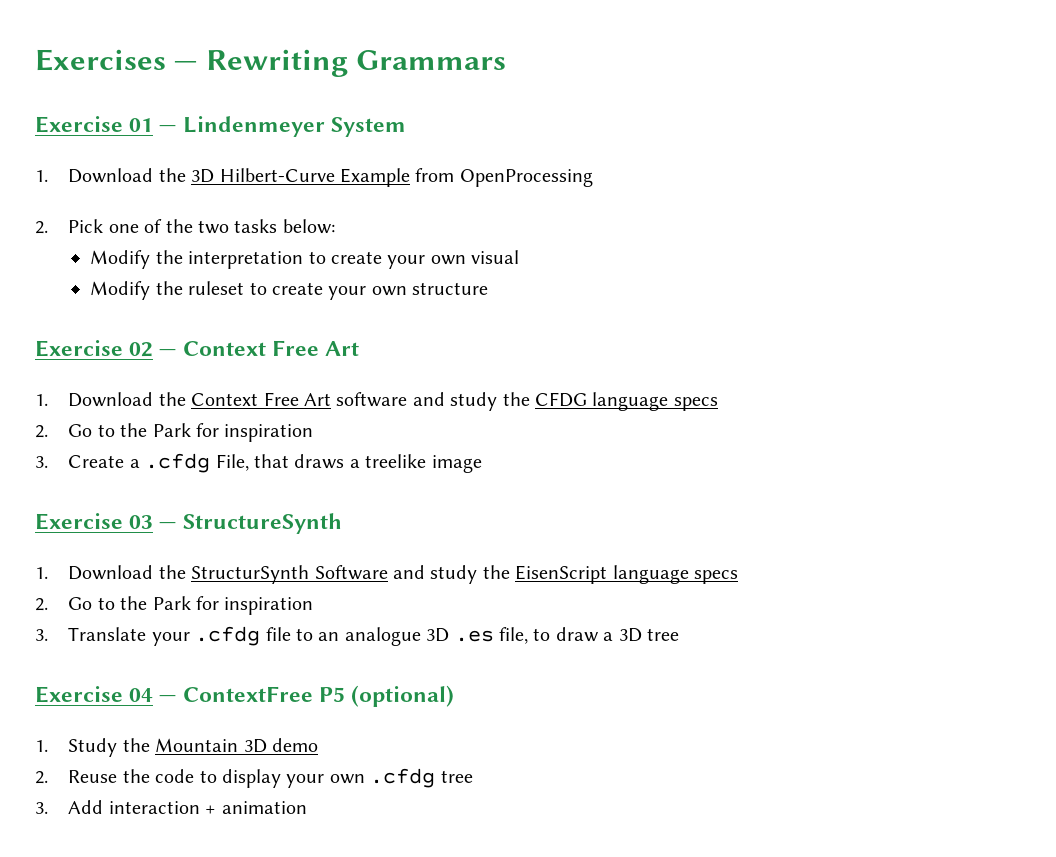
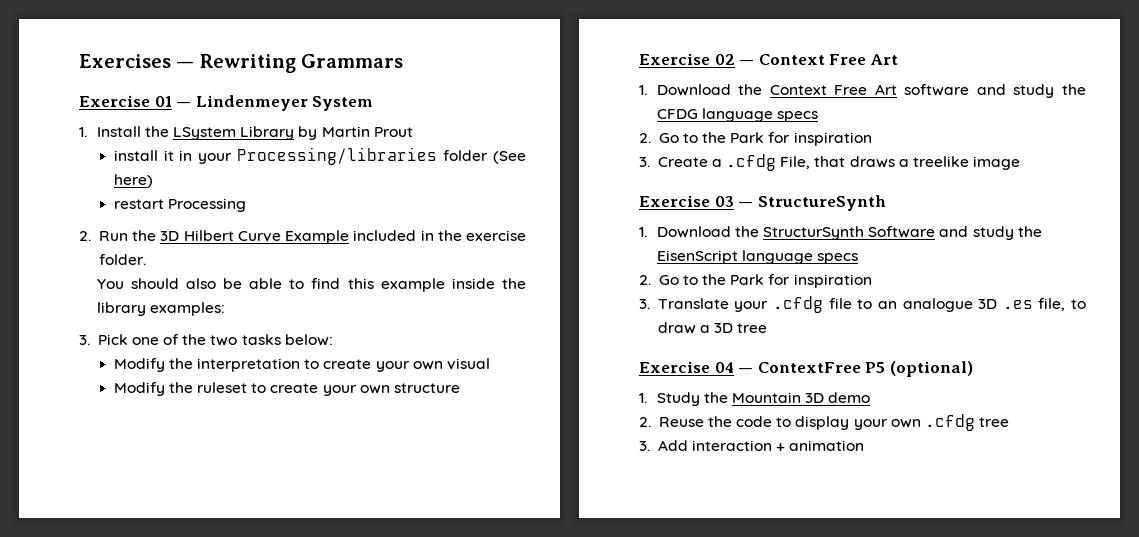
- 1. Download the 3D Hilbert-Curve Example from OpenProcessing
- 2. Pick one of the two tasks below:
+ 1. Install the LSystem Library by Martin Prout
+ install it in your Processing/libraries folder (See here)
+ restart Processing
+ 2. Run the 3D Hilbert Curve Example included in the exercise folder.
+ You should also be able to find this example inside the library examples:
+ 3. Pick one of the two tasks below:

